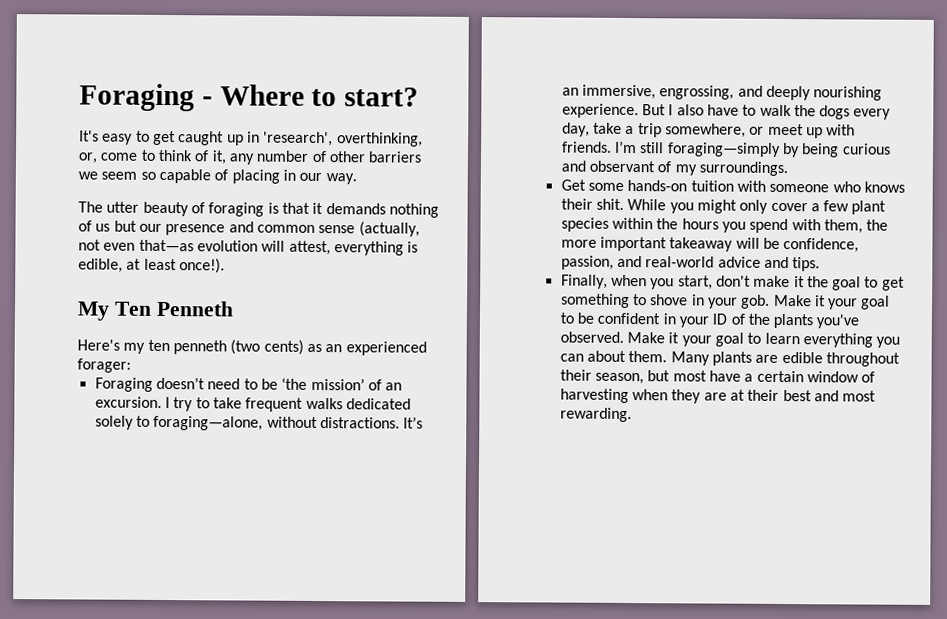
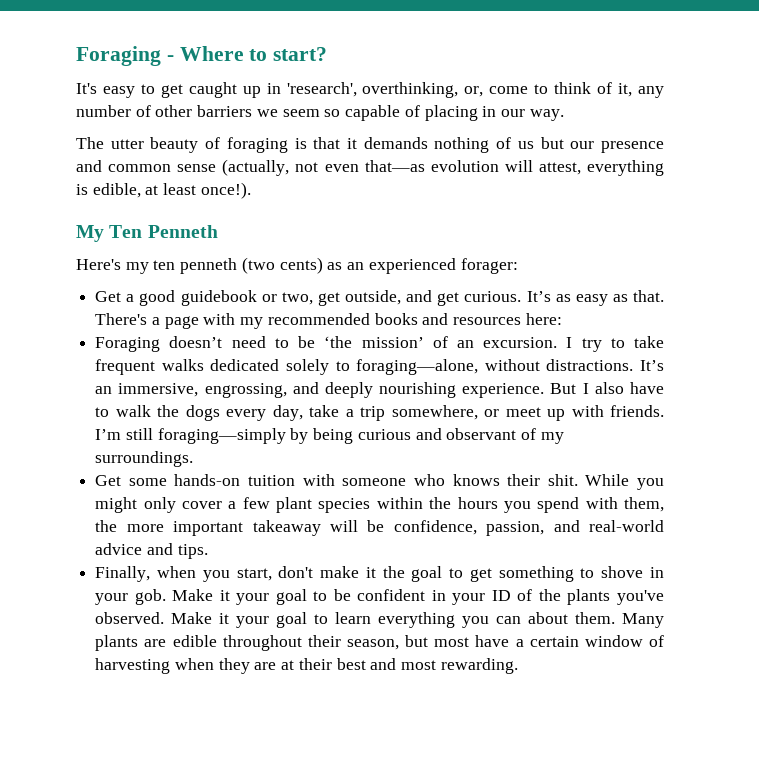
+ Get a good guidebook or two, get outside, and get curious. It’s as easy as that. There's a page with my recommended books and resources here:

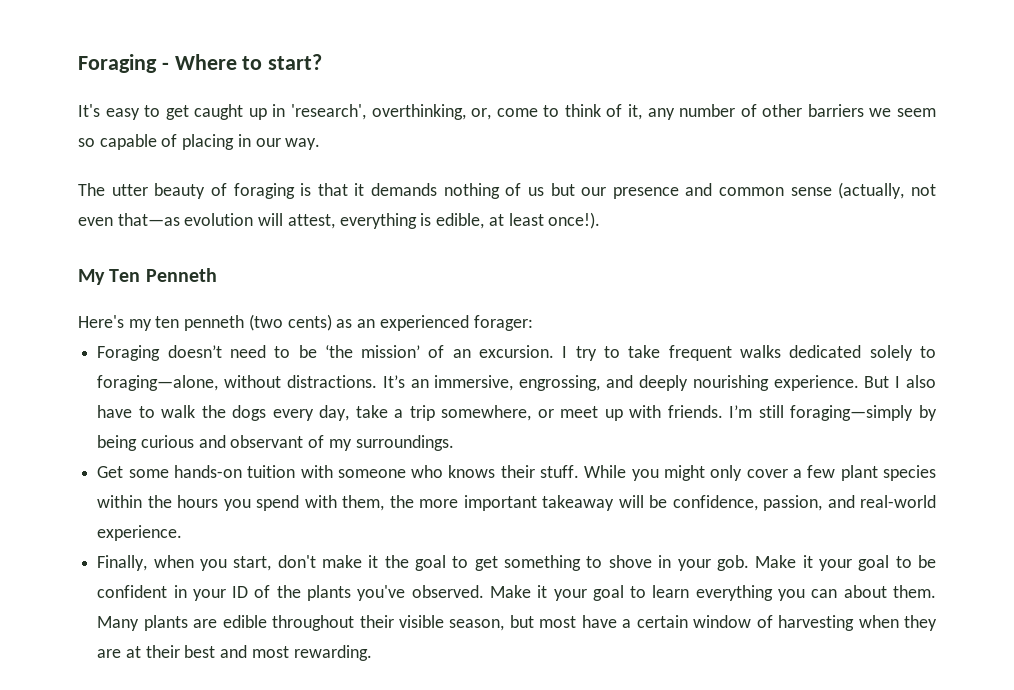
- Get a good guidebook or two, get outside, and get curious. It’s as easy as that. There's a page with my recommended books and resources here:
- Get some hands-on tuition with someone who knows their shit.
+ Get some hands-on tuition with someone who knows their stuff.
- While you might only cover a few plant species within the hours you spend with them, the more important takeaway will be confidence, passion, and real-world advice and tips.
+ While you might only cover a few plant species within the hours you spend with them, the more important takeaway will be confidence, passion, and real-world experience.
- Many plants are edible throughout their season, but most have a certain window of harvesting when they are at their best and most rewarding.
+ Many plants are edible throughout their visible season, but most have a certain window of harvesting when they are at their best and most rewarding.

